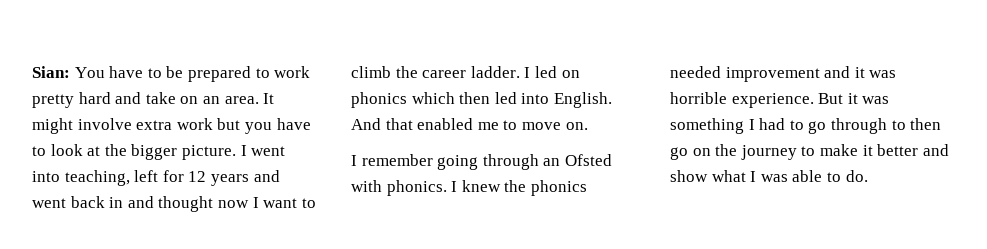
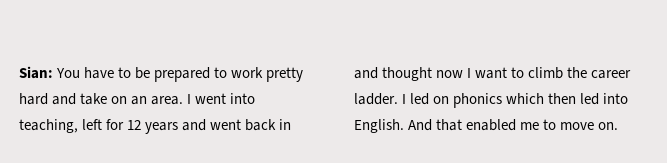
- It might involve extra work but you have to look at the bigger picture.
- I remember going through an Ofsted with phonics. I knew the phonics needed improvement and it was horrible experience. But it was something I had to go through to then go on the journey to make it better and show what I was able to do.

